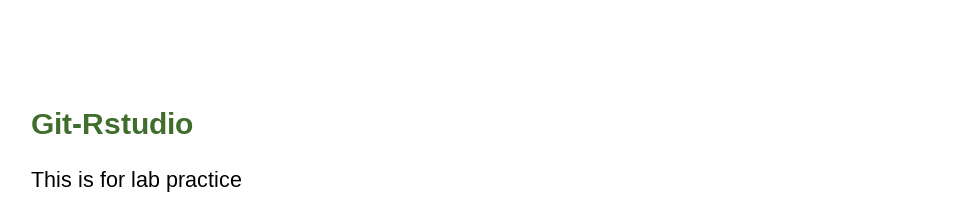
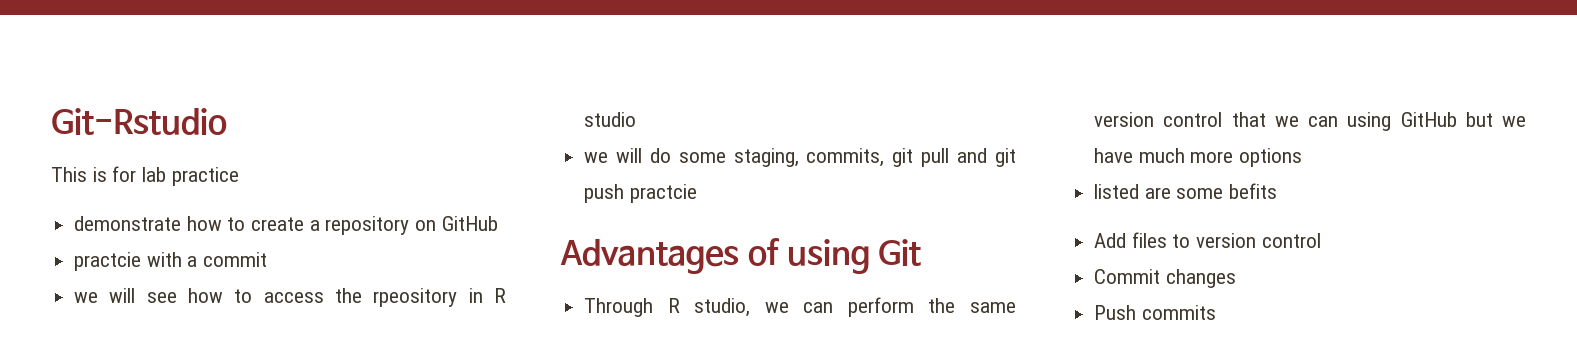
+ demonstrate how to create a repository on GitHub
+ practcie with a commit
+ we will see how to access the rpeository in R studio
+ we will do some staging, commits, git pull and git push practcie
+ Advantages of using Git
+ Through R studio, we can perform the same version control that we can using GitHub but we have much more options
+ listed are some befits
+ Add files to version control
+ Commit changes
+ Push commits

